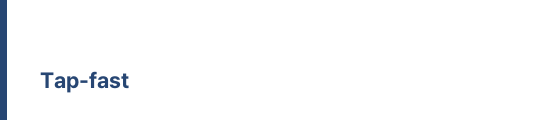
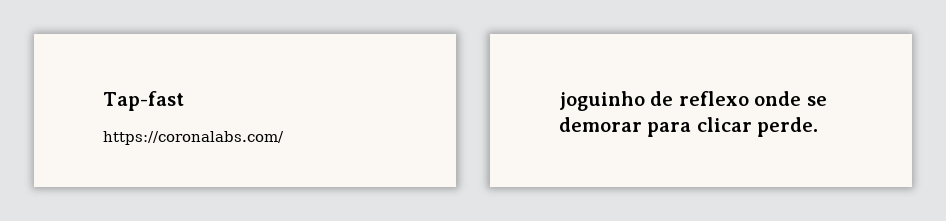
+ https://coronalabs.com/
+ joguinho de reflexo onde se demorar para clicar perde.

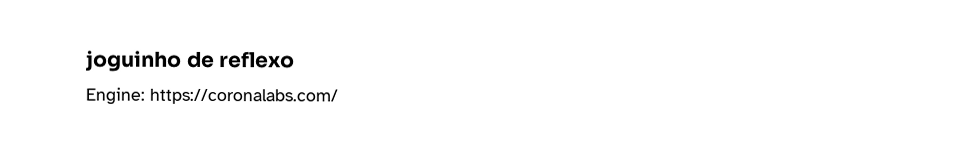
- Tap-fast
- https://coronalabs.com/
- joguinho de reflexo onde se demorar para clicar perde.
+ joguinho de reflexo
+ Engine: https://coronalabs.com/

